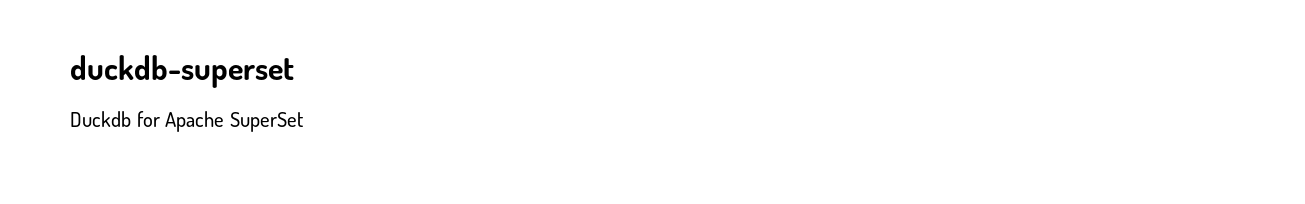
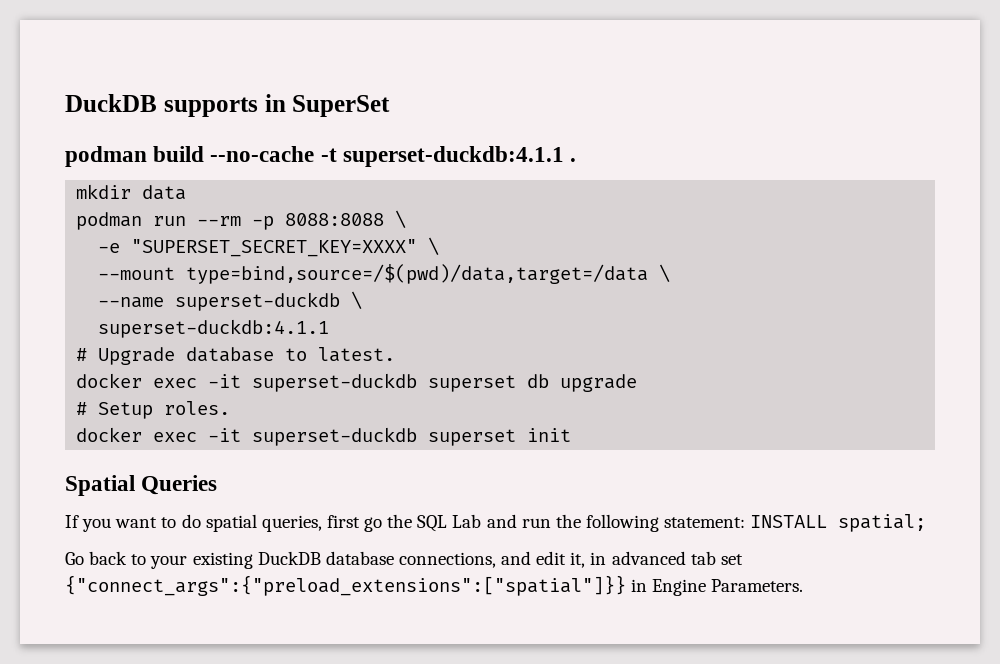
- duckdb-superset
- Duckdb for Apache SuperSet
+ DuckDB supports in SuperSet
+ podman build --no-cache -t superset-duckdb:4.1.1 .
+ mkdir data
+ podman run --rm -p 8088:8088 \
+ -e "SUPERSET_SECRET_KEY=XXXX" \
+ --mount type=bind,source=/$(pwd)/data,target=/data \
+ --name superset-duckdb \
+ superset-duckdb:4.1.1
+ # Upgrade database to latest.
+ docker exec -it superset-duckdb superset db upgrade
+ # Setup roles.
+ docker exec -it superset-duckdb superset init
+ Spatial Queries
+ If you want to do spatial queries, first go the SQL Lab and run the following statement: INSTALL spatial;
+ Go back to your existing DuckDB database connections, and edit it, in advanced tab set {"connect_args":{"preload_extensions":["spatial"]}} in Engine Parameters.

